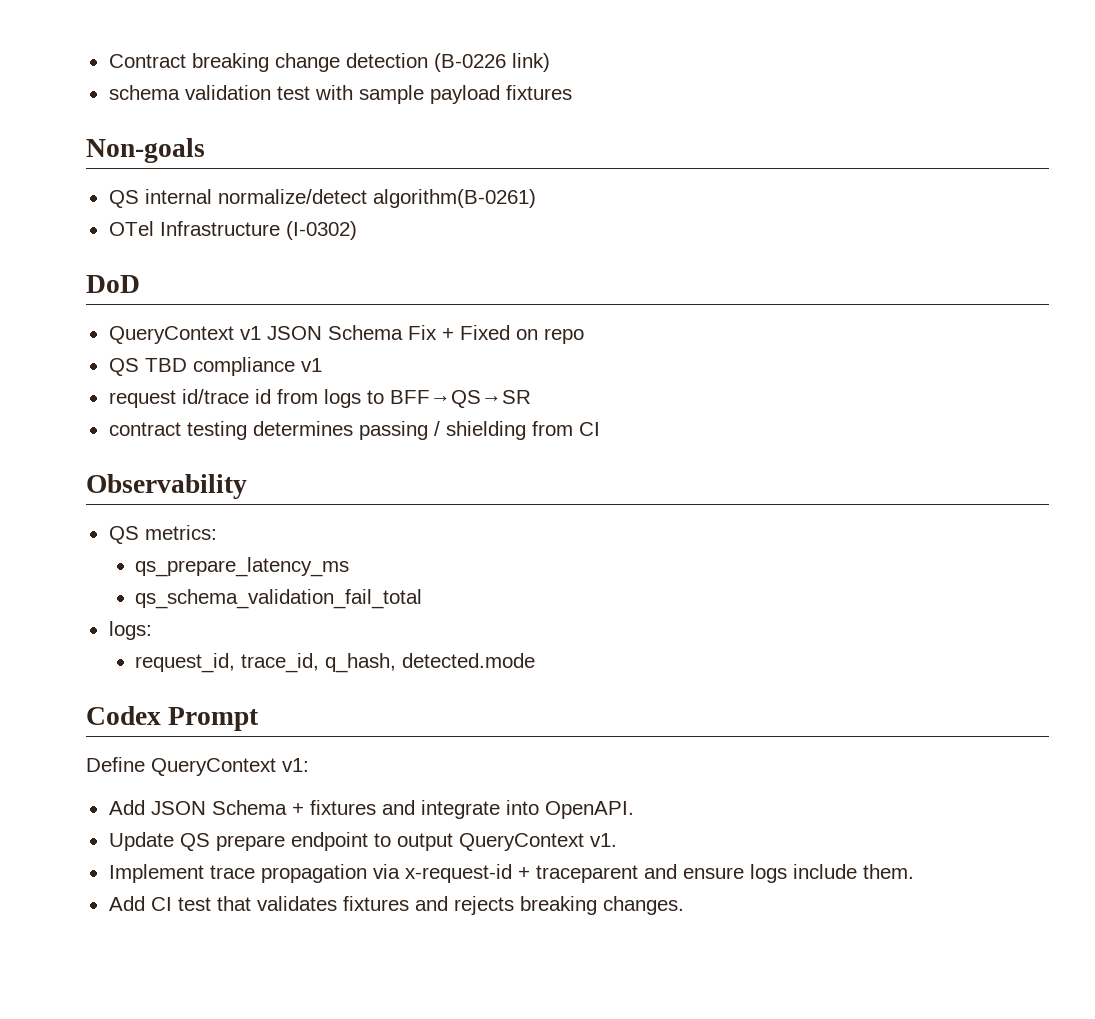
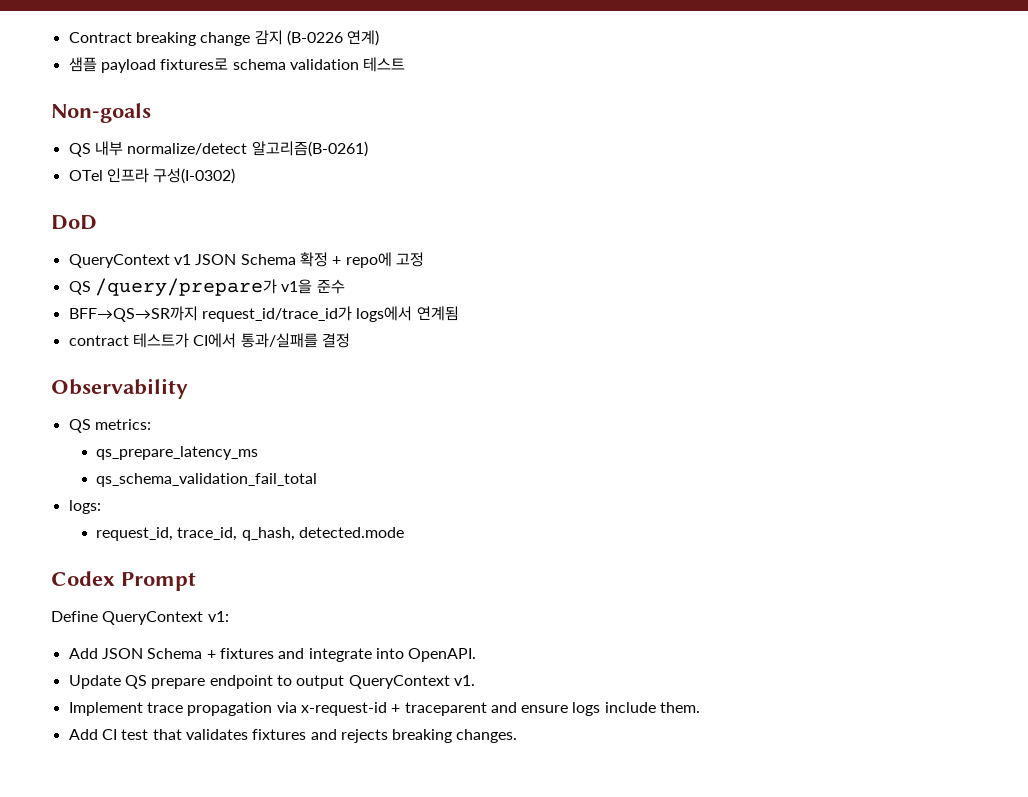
- Contract breaking change detection (B-0226 link)
- schema validation test with sample payload fixtures
+ Contract breaking change 감지 (B-0226 연계)
+ 샘플 payload fixtures로 schema validation 테스트
- QS internal normalize/detect algorithm(B-0261)
+ QS 내부 normalize/detect 알고리즘(B-0261)
- OTel Infrastructure (I-0302)
+ OTel 인프라 구성(I-0302)
- QueryContext v1 JSON Schema Fix + Fixed on repo
- QS TBD compliance v1
- request id/trace id from logs to BFF→QS→SR
- contract testing determines passing / shielding from CI
+ QueryContext v1 JSON Schema 확정 + repo에 고정
+ QS /query/prepare가 v1을 준수
+ BFF→QS→SR까지 request_id/trace_id가 logs에서 연계됨
+ contract 테스트가 CI에서 통과/실패를 결정

